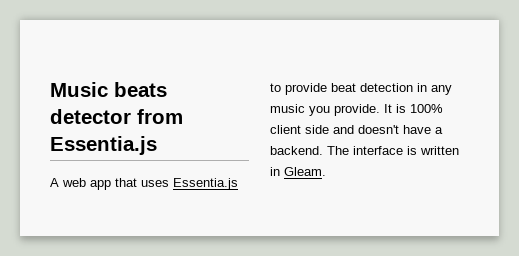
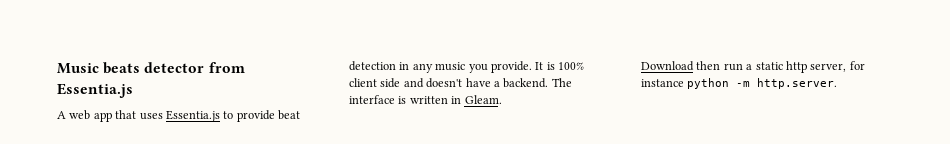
+ Download then run a static http server, for instance python -m http.server.

